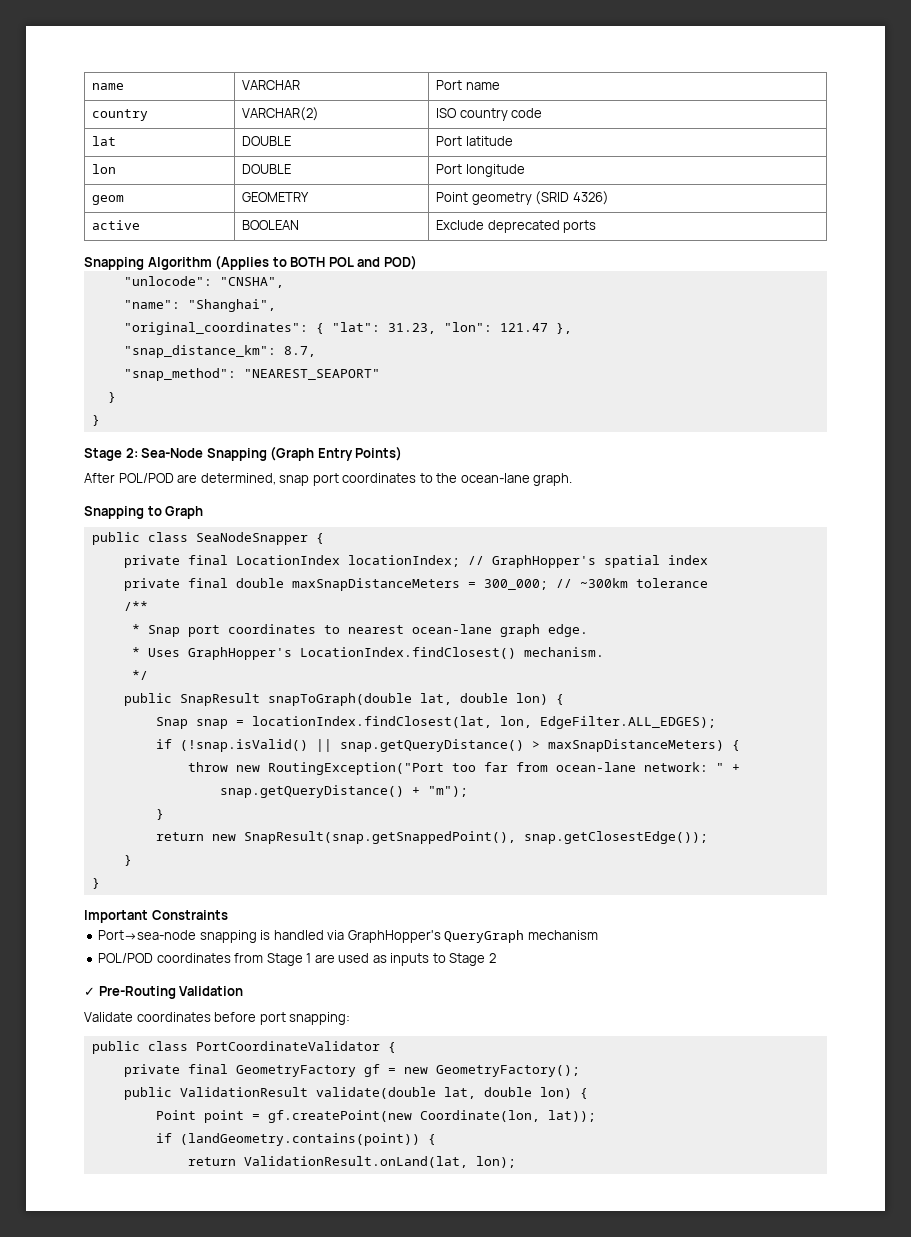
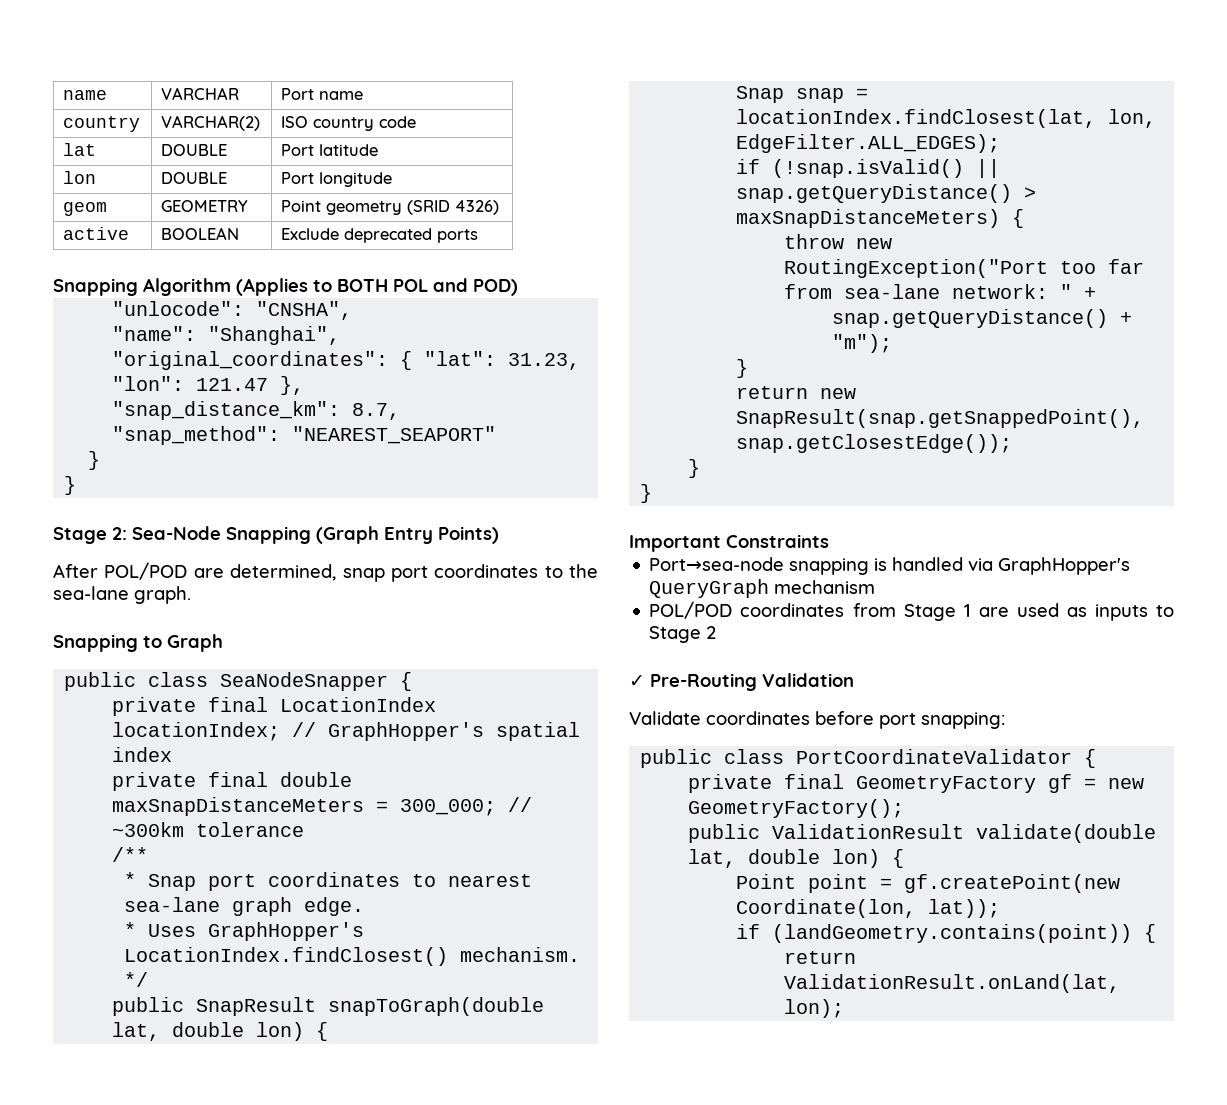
- After POL/POD are determined, snap port coordinates to the ocean-lane graph.
+ After POL/POD are determined, snap port coordinates to the sea-lane graph.
- * Snap port coordinates to nearest ocean-lane graph edge.
+ * Snap port coordinates to nearest sea-lane graph edge.
- throw new RoutingException("Port too far from ocean-lane network: " +
+ throw new RoutingException("Port too far from sea-lane network: " +

